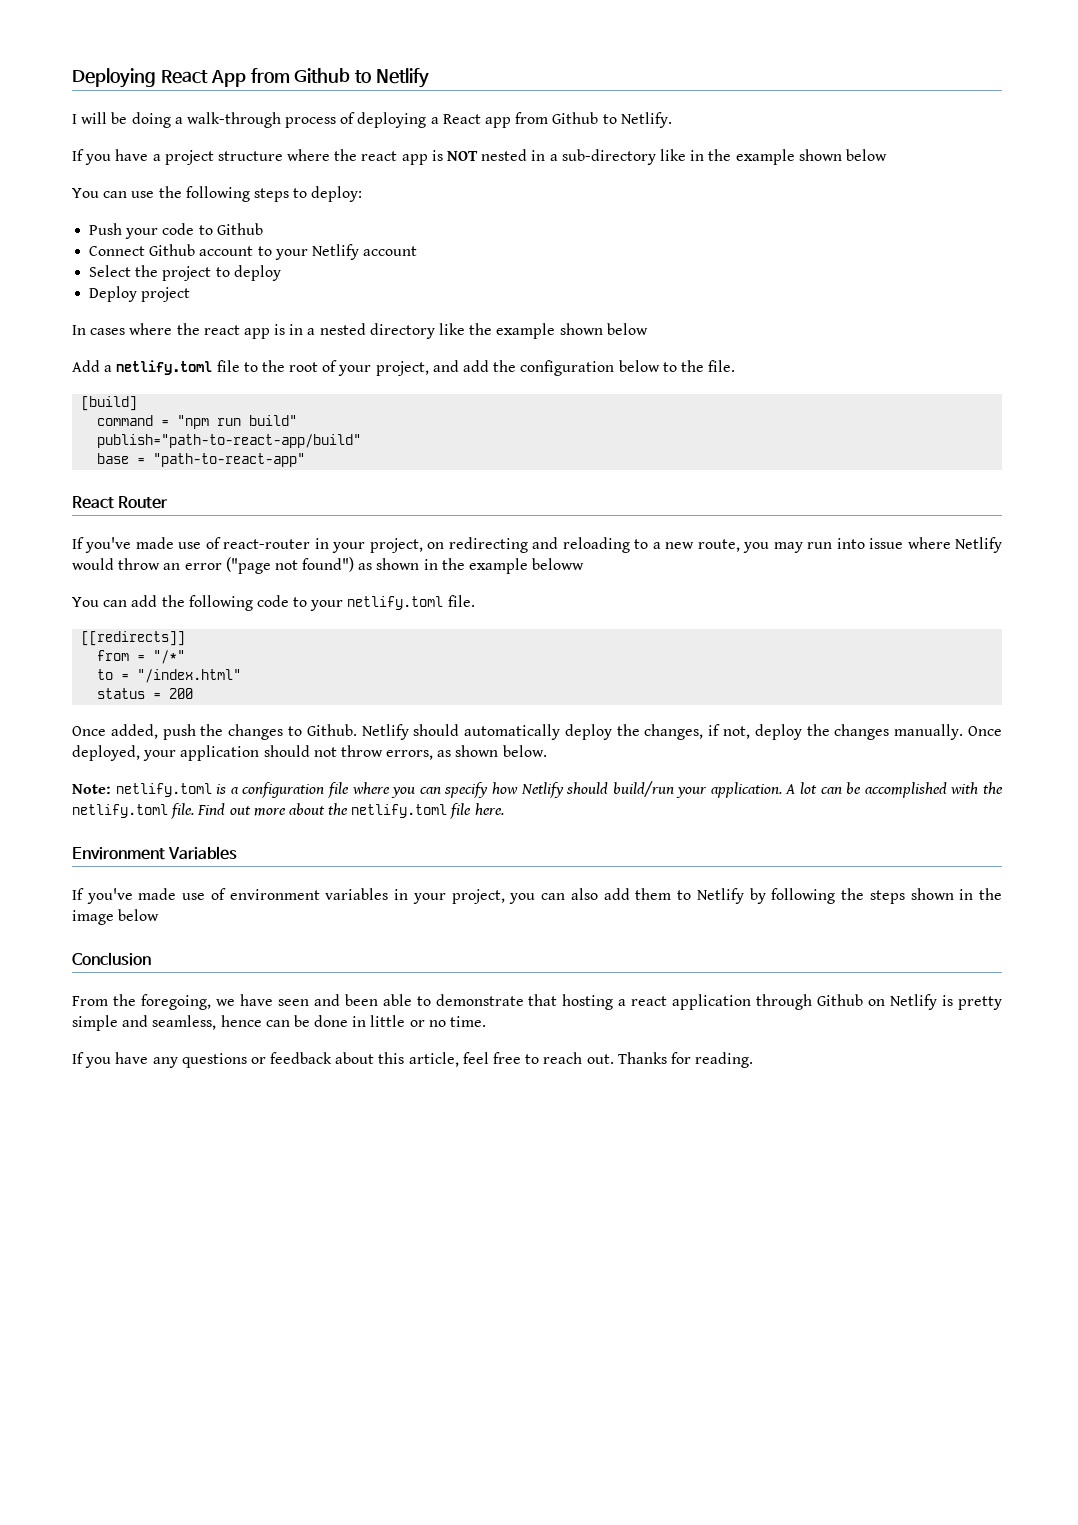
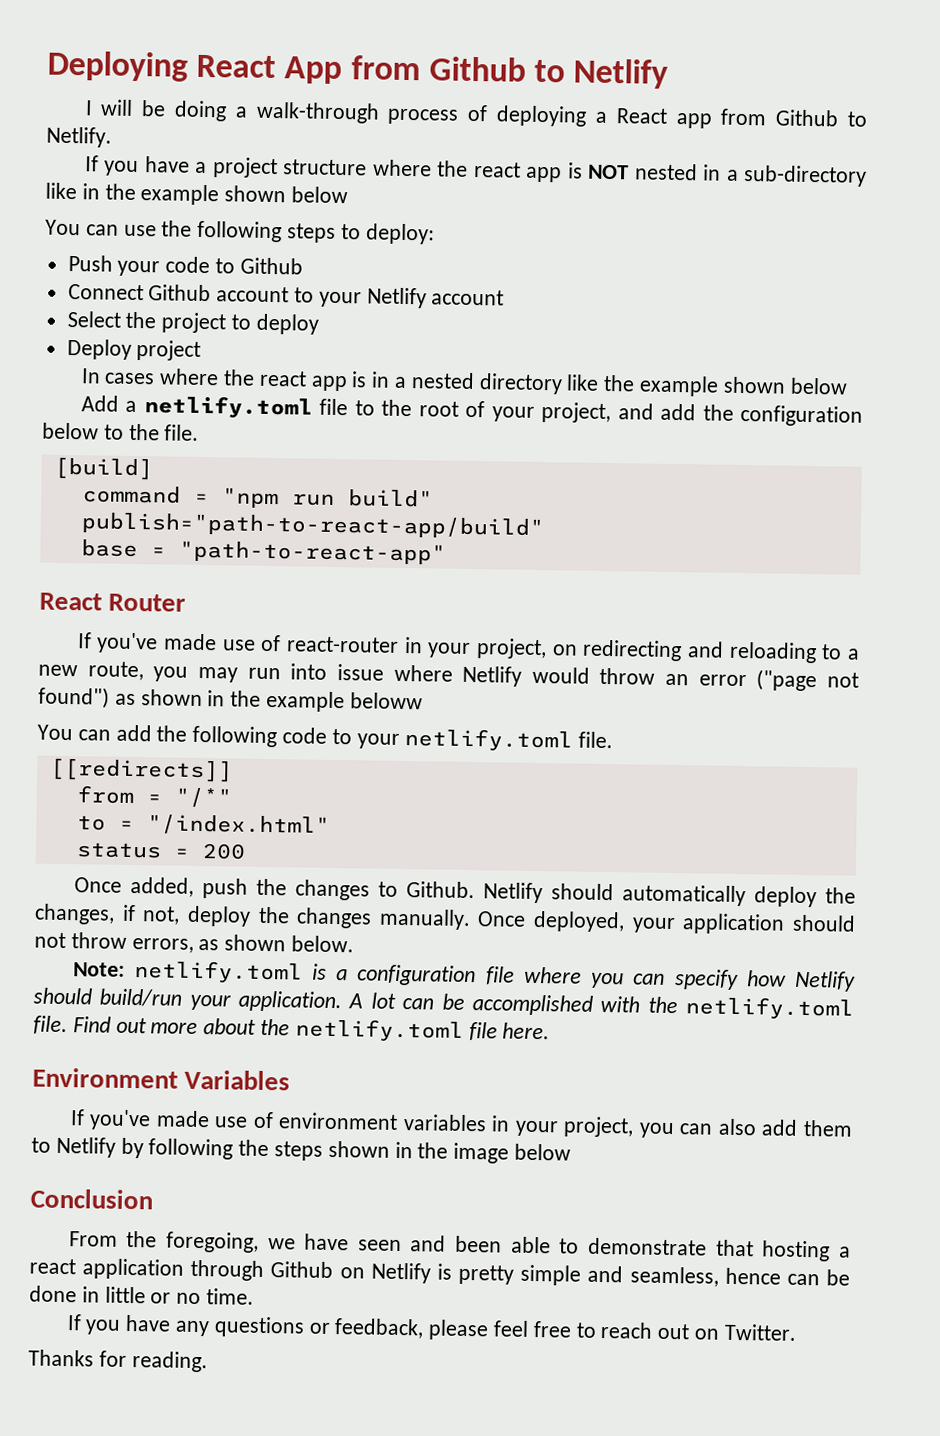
- If you have any questions or feedback about this article, feel free to reach out. Thanks for reading.
+ If you have any questions or feedback, please feel free to reach out on Twitter.
+ Thanks for reading.

